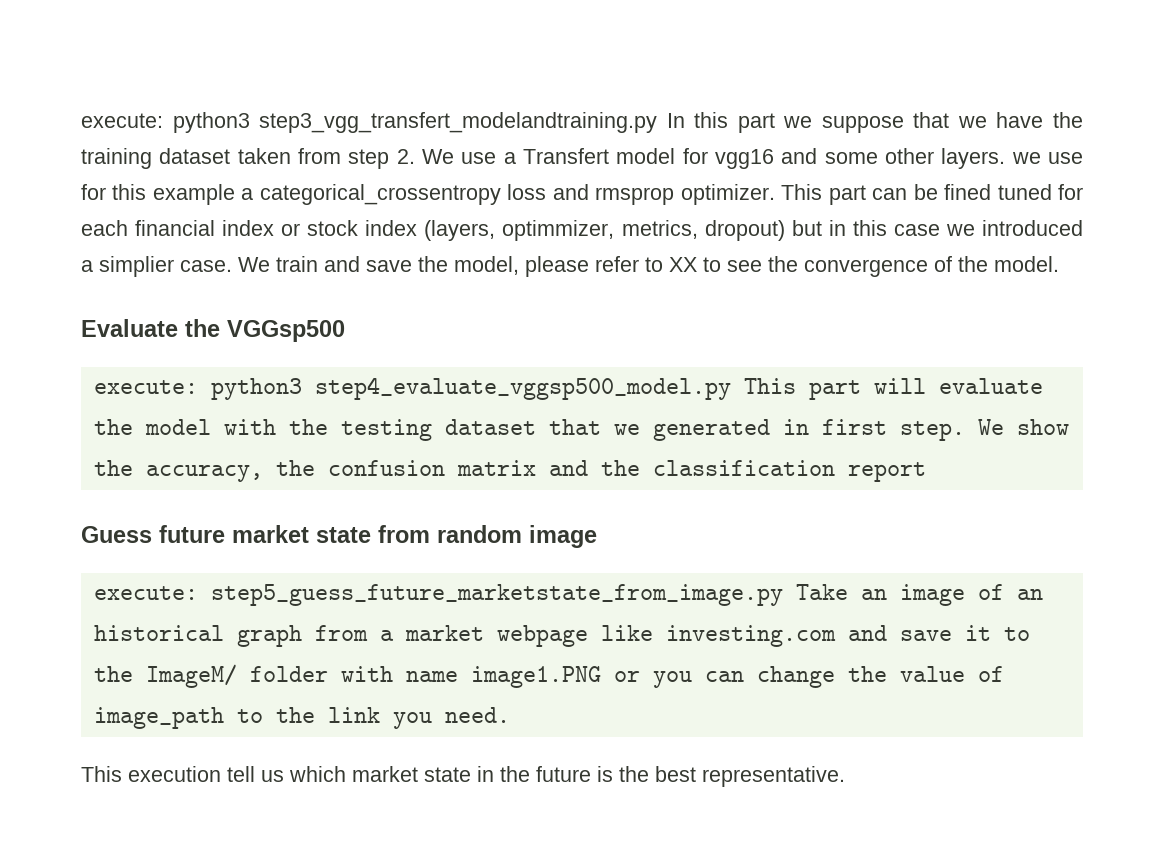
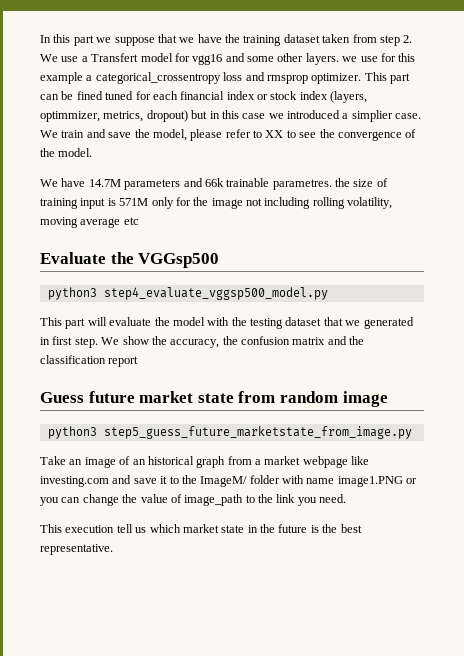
- execute: python3 step3_vgg_transfert_modelandtraining.py In this part we suppose that we have the training dataset taken from step 2. We use a Transfert model for vgg16 and some other layers. we use for this example a categorical_crossentropy loss and rmsprop optimizer.
+ In this part we suppose that we have the training dataset taken from step 2. We use a Transfert model for vgg16 and some other layers. we use for this example a categorical_crossentropy loss and rmsprop optimizer.
+ We have 14.7M parameters and 66k trainable parametres. the size of training input is 571M only for the image not including rolling volatility, moving average etc
- execute: python3 step4_evaluate_vggsp500_model.py This part will evaluate the model with the testing dataset that we generated in first step.
+ python3 step4_evaluate_vggsp500_model.py
+ This part will evaluate the model with the testing dataset that we generated in first step.
- execute: step5_guess_future_marketstate_from_image.py Take an image of an historical graph from a market webpage like investing.com and save it to the ImageM/ folder with name image1.PNG or you can change the value of image_path to the link you need.
+ python3 step5_guess_future_marketstate_from_image.py
+ Take an image of an historical graph from a market webpage like investing.com and save it to the ImageM/ folder with name image1.PNG or you can change the value of image_path to the link you need.

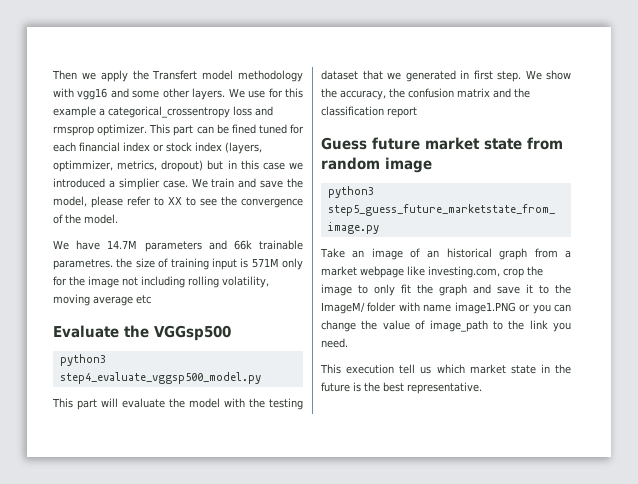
- In this part we suppose that we have the training dataset taken from step 2. We use a Transfert model for vgg16 and some other layers. we use for this example a categorical_crossentropy loss and rmsprop optimizer.
+ Then we apply the Transfert model methodology with vgg16 and some other layers. We use for this example a categorical_crossentropy loss and rmsprop optimizer.
- Take an image of an historical graph from a market webpage like investing.com and save it to the ImageM/ folder with name image1.PNG or you can change the value of image_path to the link you need.
+ Take an image of an historical graph from a market webpage like investing.com, crop the image to only fit the graph and save it to the ImageM/ folder with name image1.PNG or you can change the value of image_path to the link you need.

